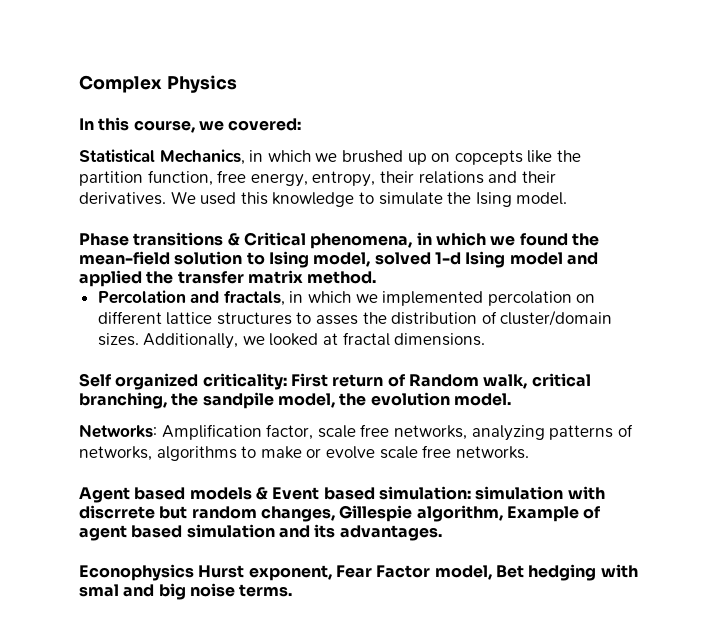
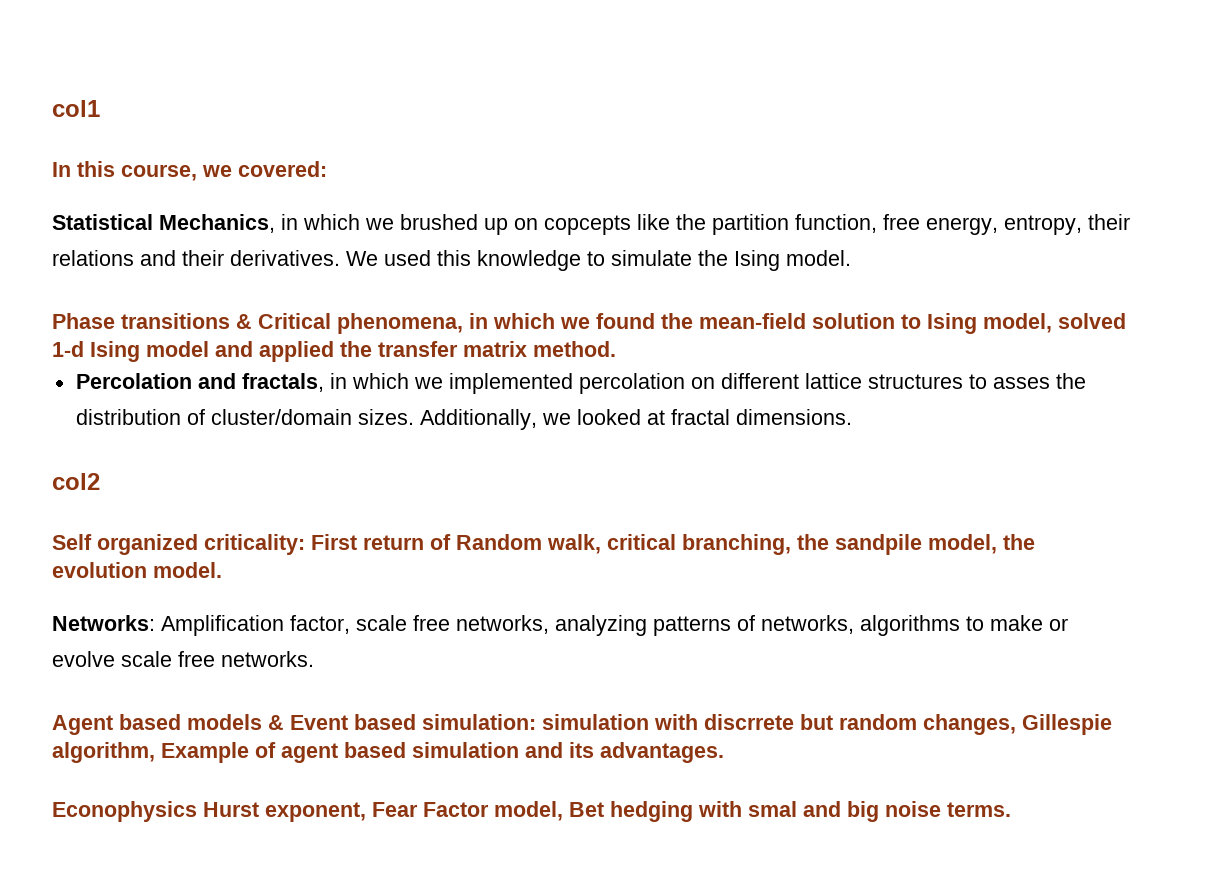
- Complex Physics
+ col1
+ col2

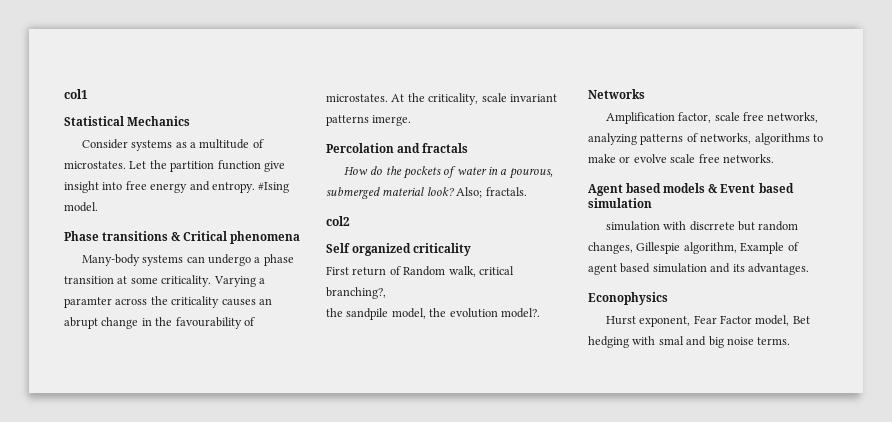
- In this course, we covered:
- Statistical Mechanics, in which we brushed up on copcepts like the partition function, free energy, entropy, their relations and their derivatives. We used this knowledge to simulate the Ising model.
+ Statistical Mechanics
+ Consider systems as a multitude of microstates. Let the partition function give insight into free energy and entropy. #Ising model.
- Phase transitions & Critical phenomena, in which we found the mean-field solution to Ising model, solved 1-d Ising model and applied the transfer matrix method.
- Percolation and fractals, in which we implemented percolation on different lattice structures to asses the distribution of cluster/domain sizes. Additionally, we looked at fractal dimensions.
+ Phase transitions & Critical phenomena
+ Many-body systems can undergo a phase transition at some criticality. Varying a paramter across the criticality causes an abrupt change in the favourability of microstates. At the criticality, scale invariant patterns imerge.
+ Percolation and fractals
+ How do the pockets of water in a pourous, submerged material look? Also; fractals.
- Self organized criticality: First return of Random walk, critical branching, the sandpile model, the evolution model.
- Networks: Amplification factor, scale free networks, analyzing patterns of networks, algorithms to make or evolve scale free networks.
+ Self organized criticality
+ First return of Random walk, critical branching?,
+ the sandpile model, the evolution model?.
+ Networks
+ Amplification factor, scale free networks, analyzing patterns of networks, algorithms to make or evolve scale free networks.
- Agent based models & Event based simulation: simulation with discrrete but random changes, Gillespie algorithm, Example of agent based simulation and its advantages.
+ Agent based models & Event based simulation
+ simulation with discrrete but random changes, Gillespie algorithm, Example of agent based simulation and its advantages.
- Econophysics Hurst exponent, Fear Factor model, Bet hedging with smal and big noise terms.
+ Econophysics
+ Hurst exponent, Fear Factor model, Bet hedging with smal and big noise terms.

